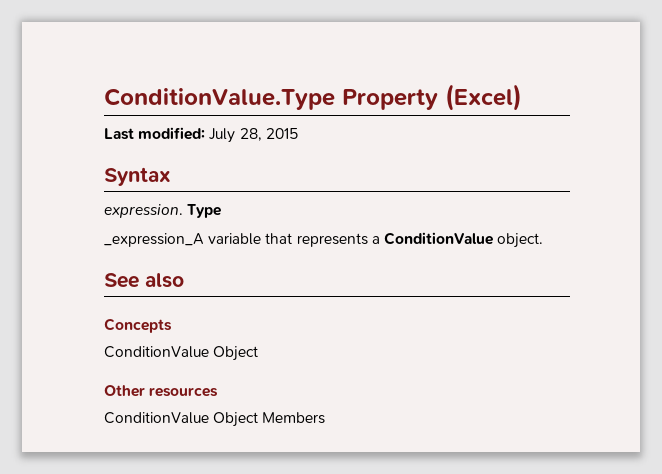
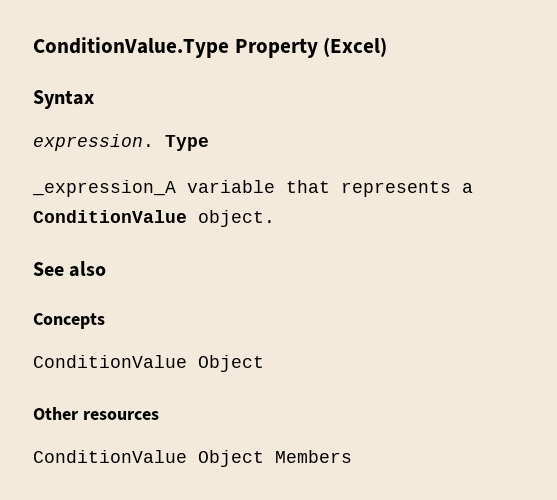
- Last modified: July 28, 2015

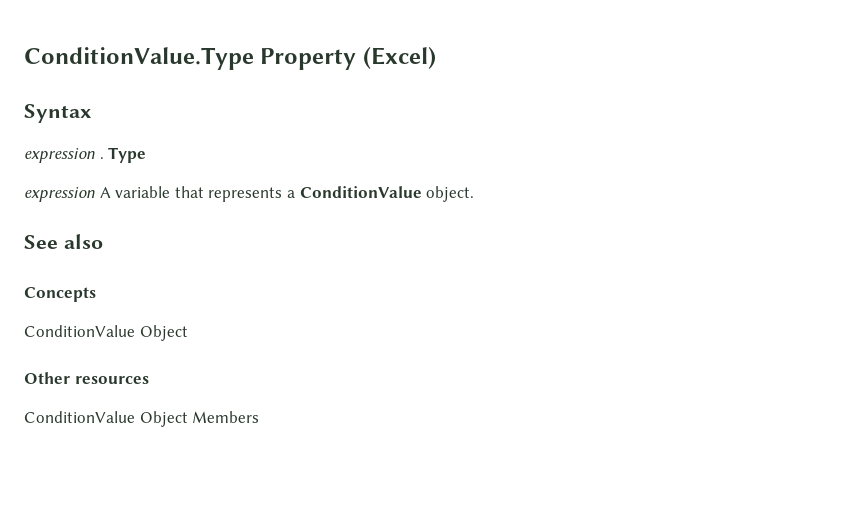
- expression.
+ expression .
- _expression_A variable that represents a ConditionValue object.
+ expression A variable that represents a ConditionValue object.

